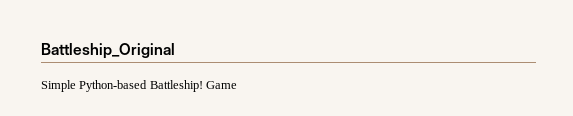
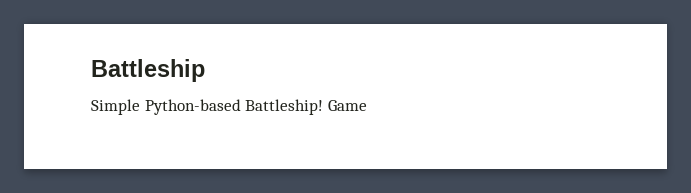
- Battleship_Original
+ Battleship

